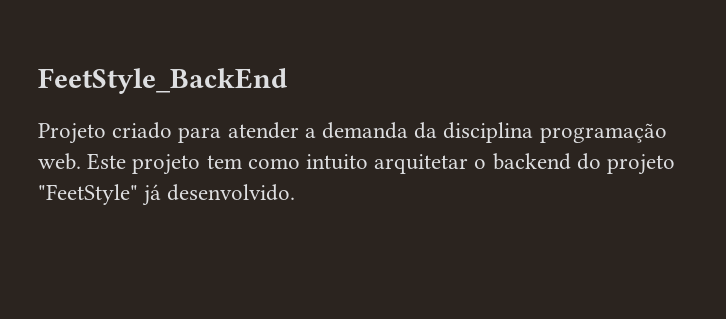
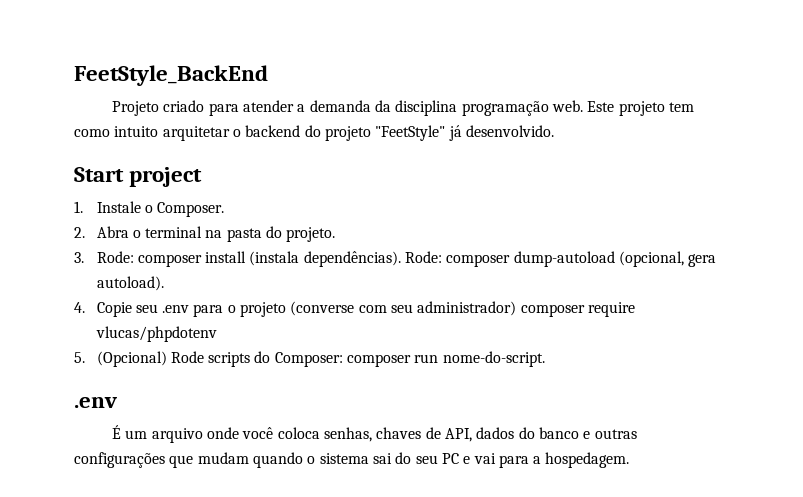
+ Start project
+ 1. Instale o Composer.
+ 2. Abra o terminal na pasta do projeto.
+ 3. Rode: composer install (instala dependências). Rode: composer dump-autoload (opcional, gera autoload).
+ 4. Copie seu .env para o projeto (converse com seu administrador) composer require vlucas/phpdotenv
+ 5. (Opcional) Rode scripts do Composer: composer run nome-do-script.
+ .env
+ É um arquivo onde você coloca senhas, chaves de API, dados do banco e outras configurações que mudam quando o sistema sai do seu PC e vai para a hospedagem.

